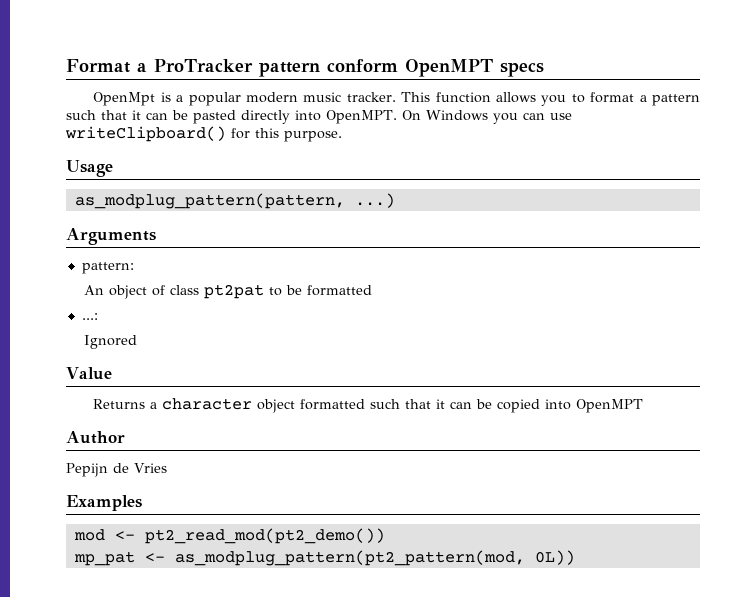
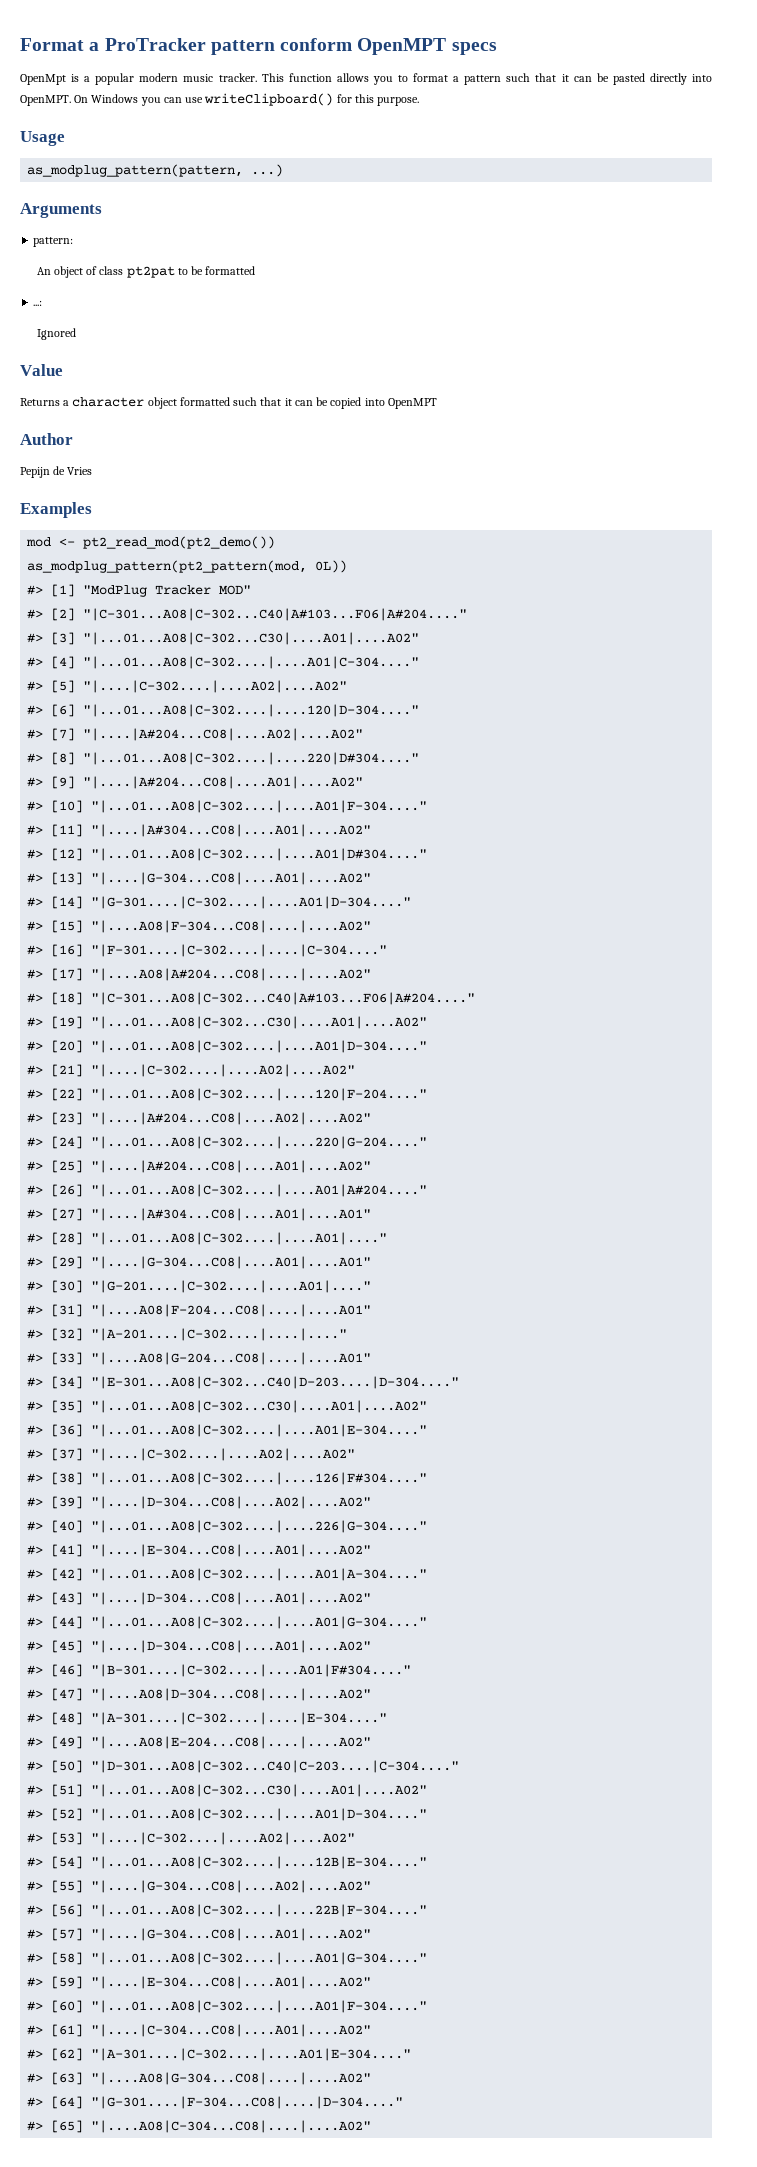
- mp_pat <- as_modplug_pattern(pt2_pattern(mod, 0L))
+ as_modplug_pattern(pt2_pattern(mod, 0L))
+ #> [1] "ModPlug Tracker MOD"
+ #> [2] "|C-301...A08|C-302...C40|A#103...F06|A#204...."
+ #> [3] "|...01...A08|C-302...C30|....A01|....A02"
+ #> [4] "|...01...A08|C-302....|....A01|C-304...."
+ #> [5] "|....|C-302....|....A02|....A02"
+ #> [6] "|...01...A08|C-302....|....120|D-304...."
+ #> [7] "|....|A#204...C08|....A02|....A02"
+ #> [8] "|...01...A08|C-302....|....220|D#304...."
+ #> [9] "|....|A#204...C08|....A01|....A02"
+ #> [10] "|...01...A08|C-302....|....A01|F-304...."
+ #> [11] "|....|A#304...C08|....A01|....A02"
+ #> [12] "|...01...A08|C-302....|....A01|D#304...."
+ #> [13] "|....|G-304...C08|....A01|....A02"
+ #> [14] "|G-301....|C-302....|....A01|D-304...."
+ #> [15] "|....A08|F-304...C08|....|....A02"
+ #> [16] "|F-301....|C-302....|....|C-304...."
+ #> [17] "|....A08|A#204...C08|....|....A02"
+ #> [18] "|C-301...A08|C-302...C40|A#103...F06|A#204...."
+ #> [19] "|...01...A08|C-302...C30|....A01|....A02"
+ #> [20] "|...01...A08|C-302....|....A01|D-304...."
+ #> [21] "|....|C-302....|....A02|....A02"
+ #> [22] "|...01...A08|C-302....|....120|F-204...."
+ #> [23] "|....|A#204...C08|....A02|....A02"
+ #> [24] "|...01...A08|C-302....|....220|G-204...."
+ #> [25] "|....|A#204...C08|....A01|....A02"
+ #> [26] "|...01...A08|C-302....|....A01|A#204...."
+ #> [27] "|....|A#304...C08|....A01|....A01"
+ #> [28] "|...01...A08|C-302....|....A01|...."
+ #> [29] "|....|G-304...C08|....A01|....A01"
+ #> [30] "|G-201....|C-302....|....A01|...."
+ #> [31] "|....A08|F-204...C08|....|....A01"
+ #> [32] "|A-201....|C-302....|....|...."
+ #> [33] "|....A08|G-204...C08|....|....A01"
+ #> [34] "|E-301...A08|C-302...C40|D-203....|D-304...."
+ #> [35] "|...01...A08|C-302...C30|....A01|....A02"
+ #> [36] "|...01...A08|C-302....|....A01|E-304...."
+ #> [37] "|....|C-302....|....A02|....A02"
+ #> [38] "|...01...A08|C-302....|....126|F#304...."
+ #> [39] "|....|D-304...C08|....A02|....A02"
+ #> [40] "|...01...A08|C-302....|....226|G-304...."
+ #> [41] "|....|E-304...C08|....A01|....A02"
+ #> [42] "|...01...A08|C-302....|....A01|A-304...."
+ #> [43] "|....|D-304...C08|....A01|....A02"
+ #> [44] "|...01...A08|C-302....|....A01|G-304...."
+ #> [45] "|....|D-304...C08|....A01|....A02"
+ #> [46] "|B-301....|C-302....|....A01|F#304...."
+ #> [47] "|....A08|D-304...C08|....|....A02"
+ #> [48] "|A-301....|C-302....|....|E-304...."
+ #> [49] "|....A08|E-204...C08|....|....A02"
+ #> [50] "|D-301...A08|C-302...C40|C-203....|C-304...."
+ #> [51] "|...01...A08|C-302...C30|....A01|....A02"
+ #> [52] "|...01...A08|C-302....|....A01|D-304...."
+ #> [53] "|....|C-302....|....A02|....A02"
+ #> [54] "|...01...A08|C-302....|....12B|E-304...."
+ #> [55] "|....|G-304...C08|....A02|....A02"
+ #> [56] "|...01...A08|C-302....|....22B|F-304...."
+ #> [57] "|....|G-304...C08|....A01|....A02"
+ #> [58] "|...01...A08|C-302....|....A01|G-304...."
+ #> [59] "|....|E-304...C08|....A01|....A02"
+ #> [60] "|...01...A08|C-302....|....A01|F-304...."
+ #> [61] "|....|C-304...C08|....A01|....A02"
+ #> [62] "|A-301....|C-302....|....A01|E-304...."
+ #> [63] "|....A08|G-304...C08|....|....A02"
+ #> [64] "|G-301....|F-304...C08|....|D-304...."
+ #> [65] "|....A08|C-304...C08|....|....A02"

